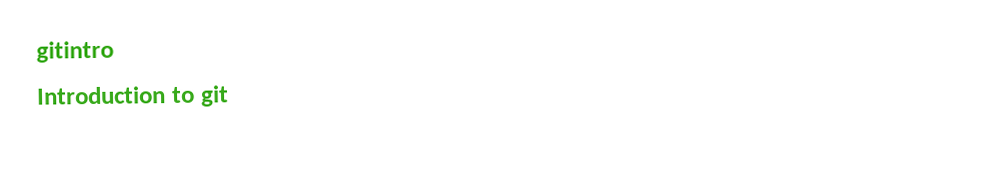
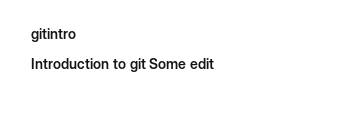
- Introduction to git
+ Introduction to git Some edit

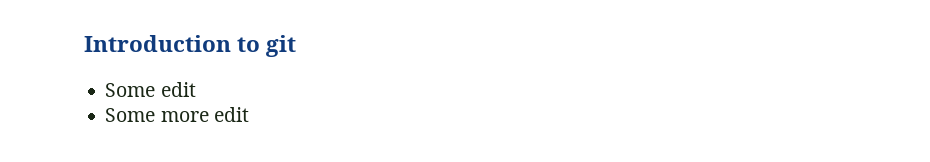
- gitintro
- Introduction to git Some edit
+ Introduction to git
+ Some edit
+ Some more edit

